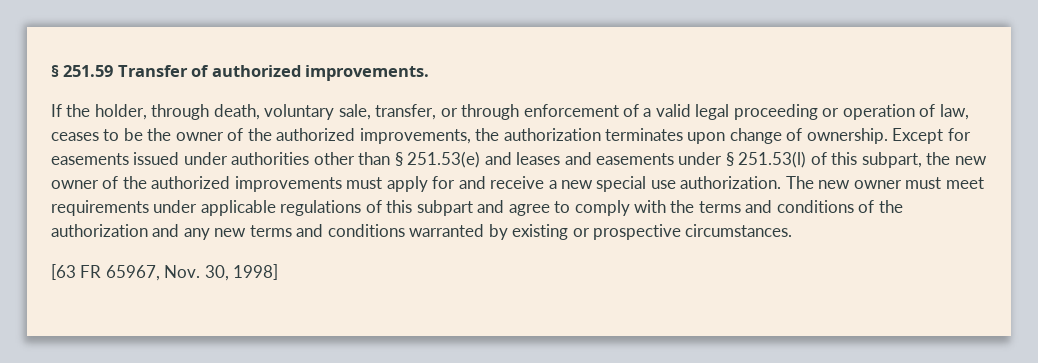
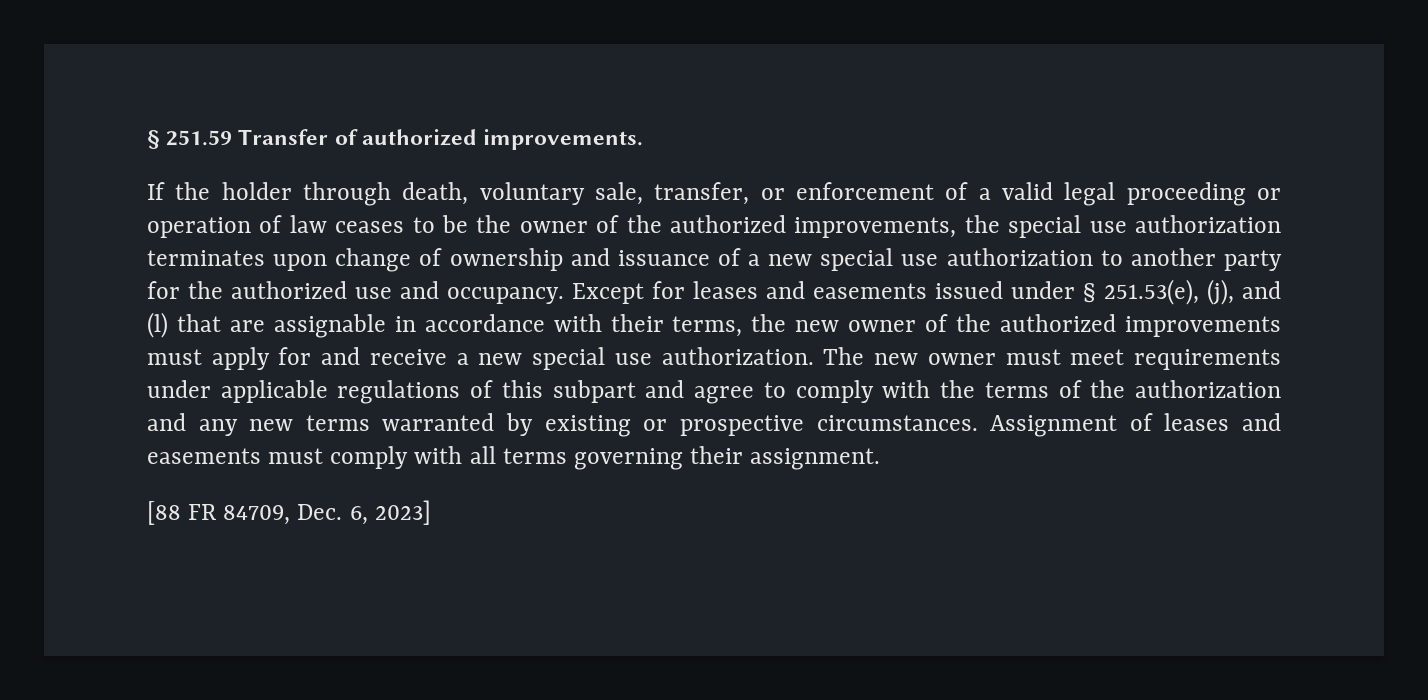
- If the holder, through death, voluntary sale, transfer, or through enforcement of a valid legal proceeding or operation of law, ceases to be the owner of the authorized improvements, the authorization terminates upon change of ownership. Except for easements issued under authorities other than § 251.53(e) and leases and easements under § 251.53(l) of this subpart, the new owner of the authorized improvements must apply for and receive a new special use authorization.
+ If the holder through death, voluntary sale, transfer, or enforcement of a valid legal proceeding or operation of law ceases to be the owner of the authorized improvements, the special use authorization terminates upon change of ownership and issuance of a new special use authorization to another party for the authorized use and occupancy. Except for leases and easements issued under § 251.53(e), (j), and (l) that are assignable in accordance with their terms, the new owner of the authorized improvements must apply for and receive a new special use authorization.
- The new owner must meet requirements under applicable regulations of this subpart and agree to comply with the terms and conditions of the authorization and any new terms and conditions warranted by existing or prospective circumstances.
- [63 FR 65967, Nov. 30, 1998]
+ The new owner must meet requirements under applicable regulations of this subpart and agree to comply with the terms of the authorization and any new terms warranted by existing or prospective circumstances. Assignment of leases and easements must comply with all terms governing their assignment.
+ [88 FR 84709, Dec. 6, 2023]

